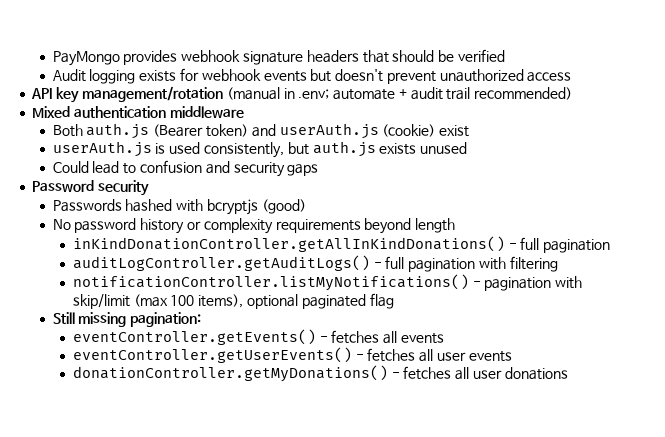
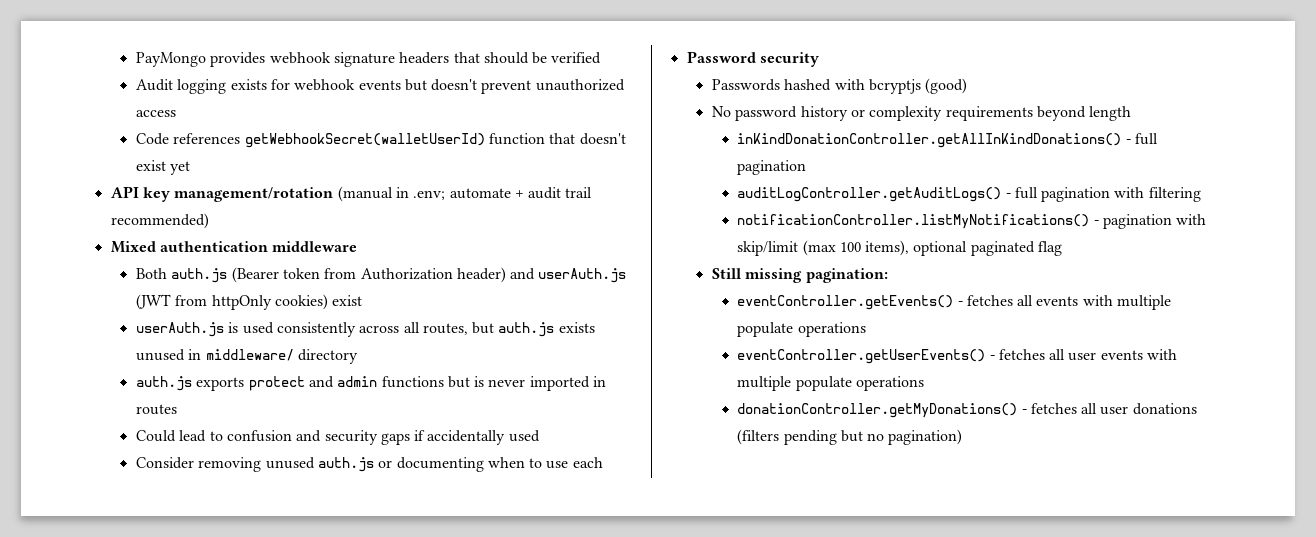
+ Code references getWebhookSecret(walletUserId) function that doesn't exist yet
- Both auth.js (Bearer token) and userAuth.js (cookie) exist
+ Both auth.js (Bearer token from Authorization header) and userAuth.js (JWT from httpOnly cookies) exist
- userAuth.js is used consistently, but auth.js exists unused
+ userAuth.js is used consistently across all routes, but auth.js exists unused in middleware/ directory
+ auth.js exports protect and admin functions but is never imported in routes
- Could lead to confusion and security gaps
+ Could lead to confusion and security gaps if accidentally used
+ Consider removing unused auth.js or documenting when to use each
- eventController.getEvents() - fetches all events
+ eventController.getEvents() - fetches all events with multiple populate operations
- eventController.getUserEvents() - fetches all user events
+ eventController.getUserEvents() - fetches all user events with multiple populate operations
- donationController.getMyDonations() - fetches all user donations
+ donationController.getMyDonations() - fetches all user donations (filters pending but no pagination)

